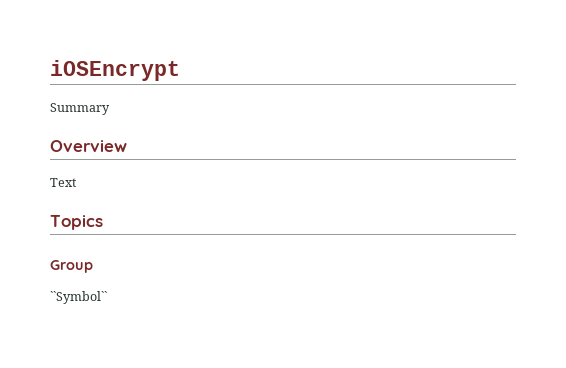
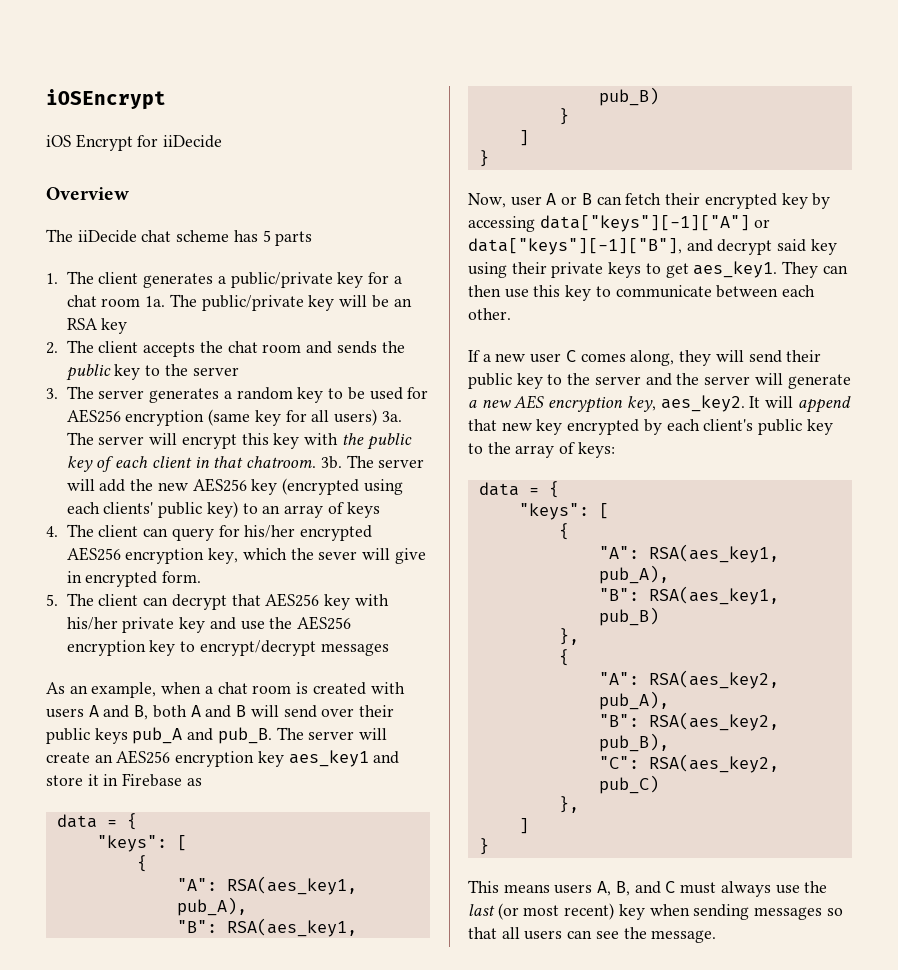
- Summary
+ iOS Encrypt for iiDecide
  Overview
- Text
- Topics
- Group
- ``Symbol``
+ The iiDecide chat scheme has 5 parts
+ 1. The client generates a public/private key for a chat room 1a. The public/private key will be an RSA key
+ 2. The client accepts the chat room and sends the public key to the server
+ 3. The server generates a random key to be used for AES256 encryption (same key for all users) 3a. The server will encrypt this key with the public key of each client in that chatroom. 3b. The server will add the new AES256 key (encrypted using each clients' public key) to an array of keys
+ 4. The client can query for his/her encrypted AES256 encryption key, which the sever will give in encrypted form.
+ 5. The client can decrypt that AES256 key with his/her private key and use the AES256 encryption key to encrypt/decrypt messages
+ As an example, when a chat room is created with users A and B, both A and B will send over their public keys pub_A and pub_B. The server will create an AES256 encryption key aes_key1 and store it in Firebase as
+ data = {
+ "keys": [
+ {
+ "A": RSA(aes_key1, pub_A),
+ "B": RSA(aes_key1, pub_B)
+ }
+ ]
+ }
+ Now, user A or B can fetch their encrypted key by accessing data["keys"][-1]["A"] or data["keys"][-1]["B"], and decrypt said key using their private keys to get aes_key1. They can then use this key to communicate between each other.
+ If a new user C comes along, they will send their public key to the server and the server will generate a new AES encryption key, aes_key2. It will append that new key encrypted by each client's public key to the array of keys:
+ data = {
+ "keys": [
+ {
+ "A": RSA(aes_key1, pub_A),
+ "B": RSA(aes_key1, pub_B)
+ },
+ {
+ "A": RSA(aes_key2, pub_A),
+ "B": RSA(aes_key2, pub_B),
+ "C": RSA(aes_key2, pub_C)
+ },
+ ]
+ }
+ This means users A, B, and C must always use the last (or most recent) key when sending messages so that all users can see the message.

